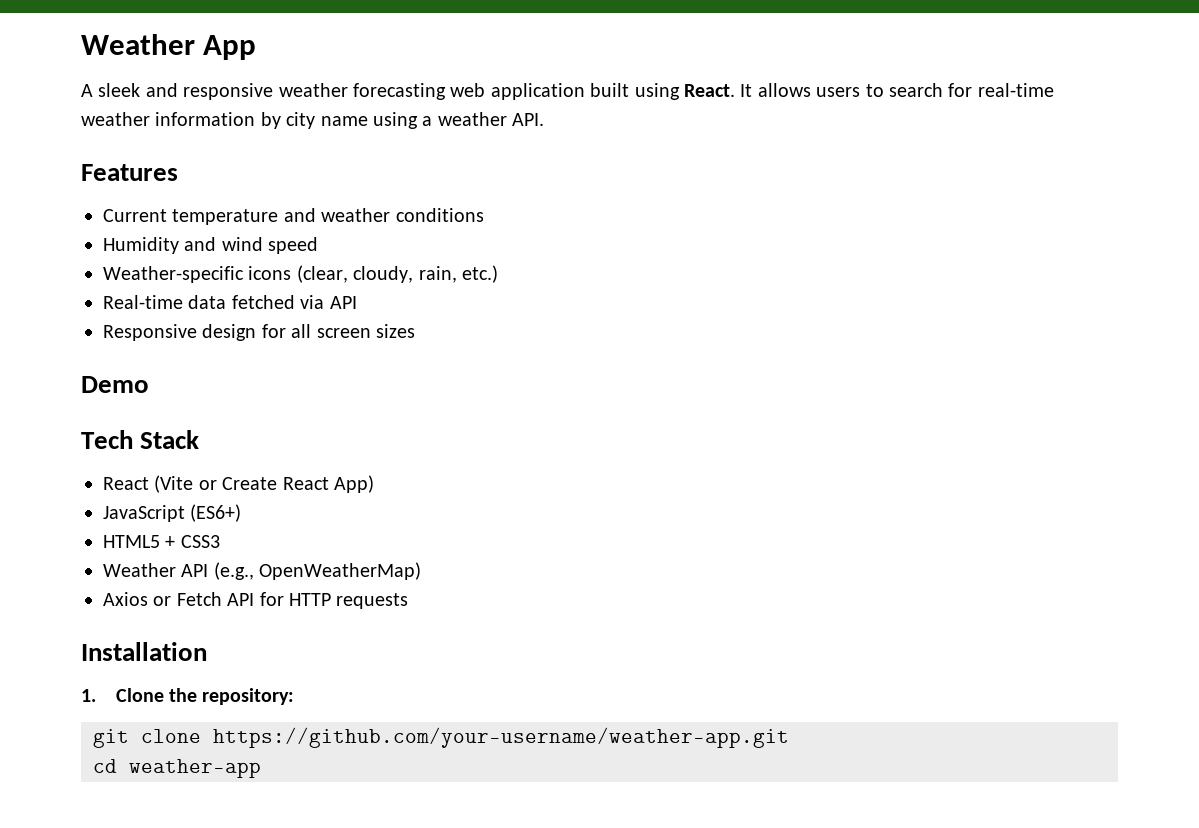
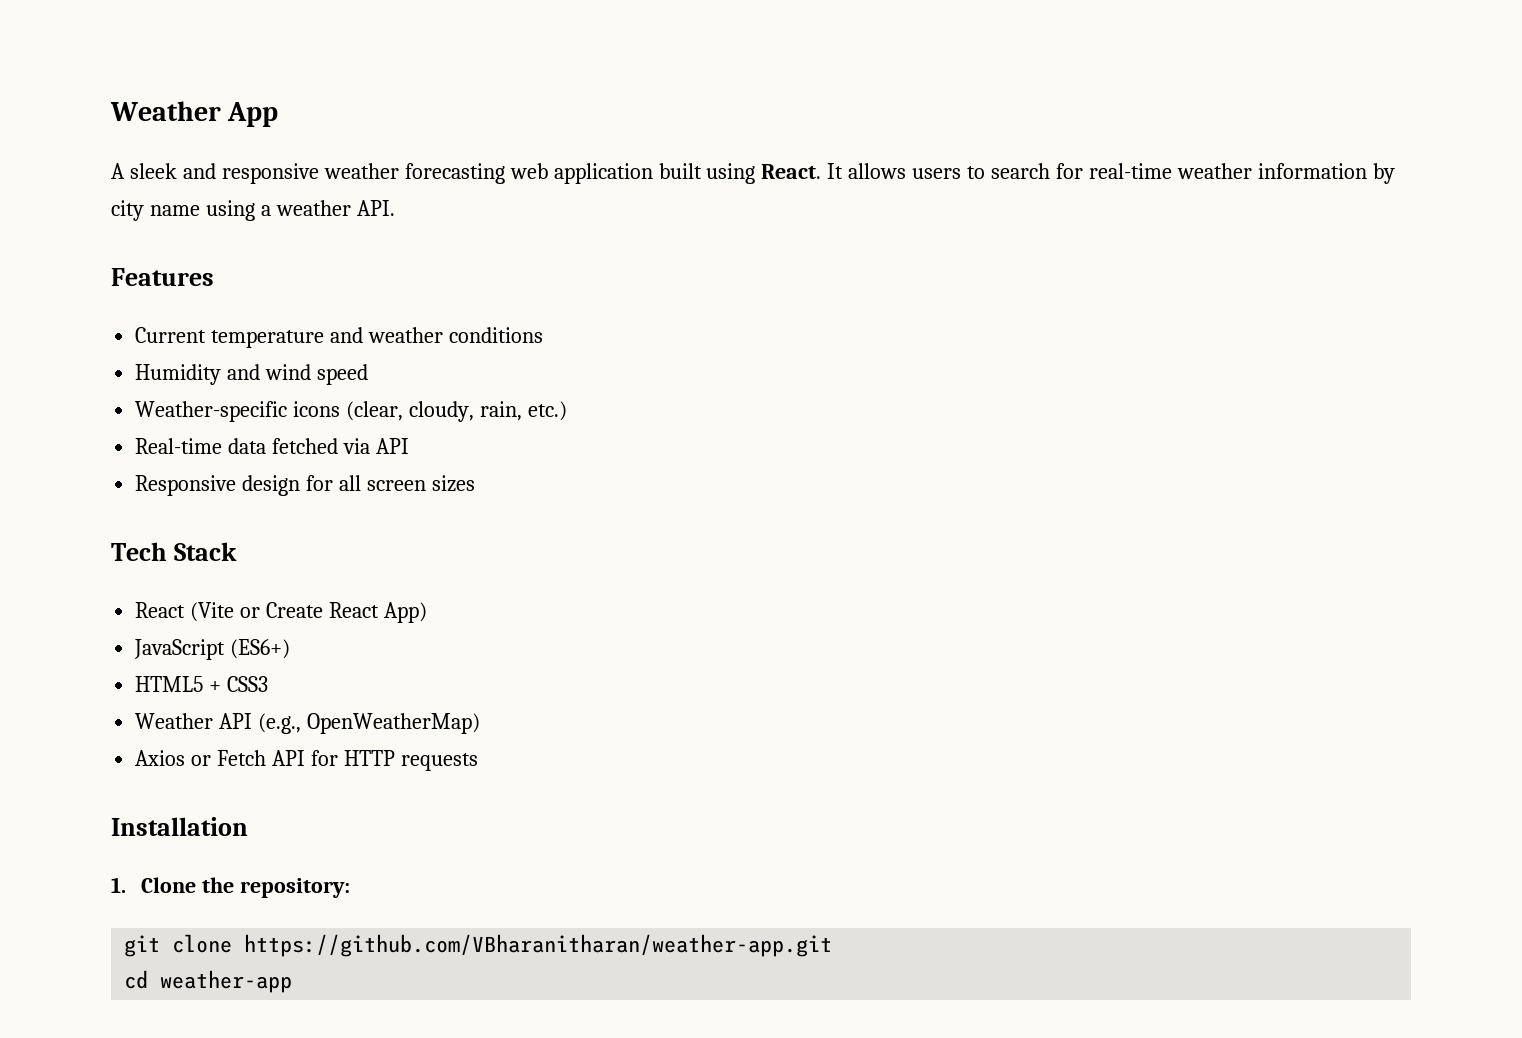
- Demo
- git clone https://github.com/your-username/weather-app.git
+ git clone https://github.com/VBharanitharan/weather-app.git

